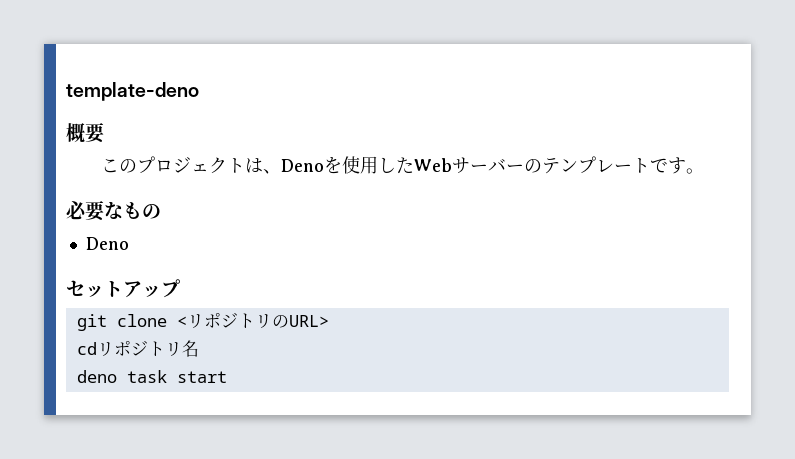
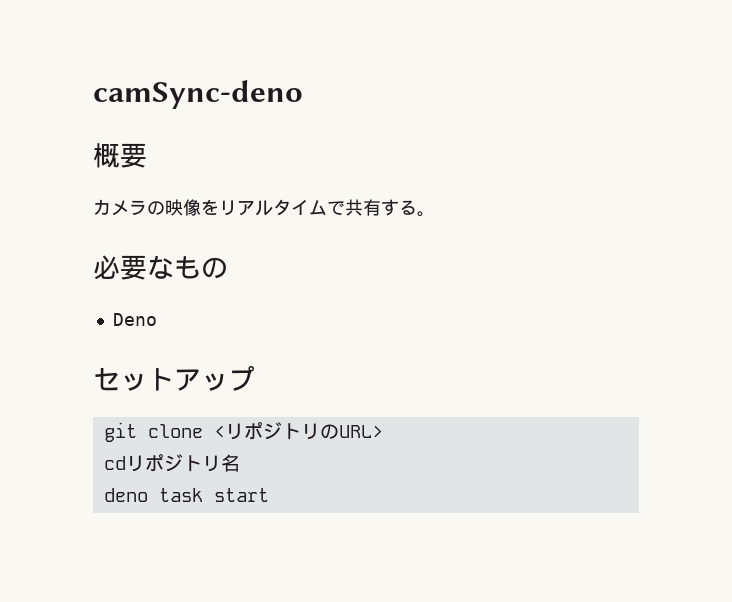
- template-deno
+ camSync-deno
- このプロジェクトは、Denoを使用したWebサーバーのテンプレートです。
+ カメラの映像をリアルタイムで共有する。

